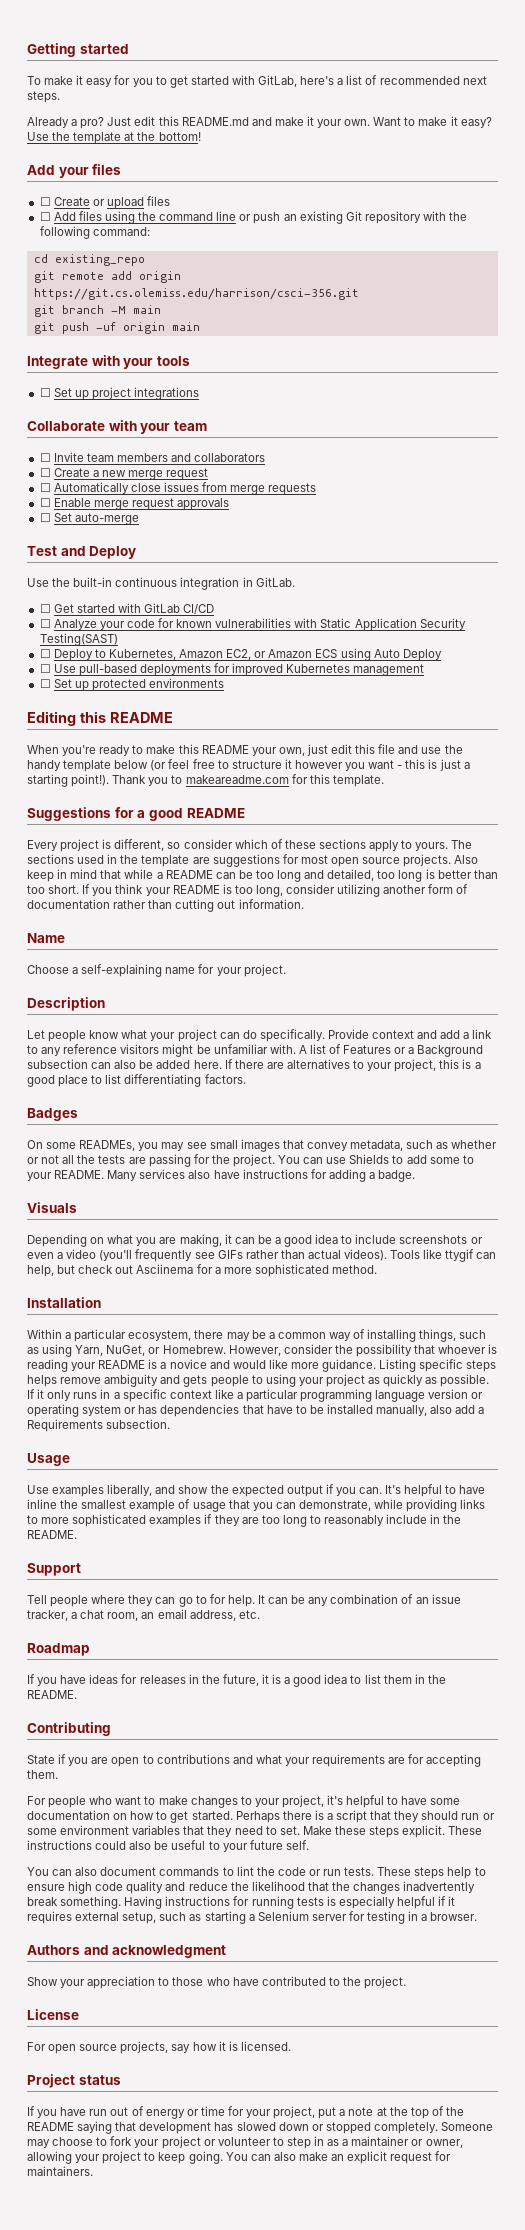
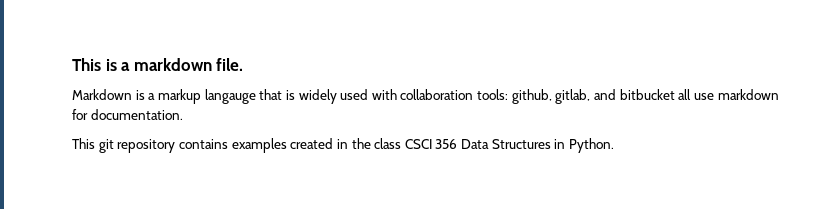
- Getting started
- To make it easy for you to get started with GitLab, here's a list of recommended next steps.
- Already a pro? Just edit this README.md and make it your own. Want to make it easy? Use the template at the bottom!
- Add your files
- ☐ Create or upload files
- ☐ Add files using the command line or push an existing Git repository with the following command:
- cd existing_repo
- git remote add origin https://git.cs.olemiss.edu/harrison/csci-356.git
- git branch -M main
- git push -uf origin main
- Integrate with your tools
- ☐ Set up project integrations
- Collaborate with your team
- ☐ Invite team members and collaborators
- ☐ Create a new merge request
- ☐ Automatically close issues from merge requests
- ☐ Enable merge request approvals
- ☐ Set auto-merge
- Test and Deploy
- Use the built-in continuous integration in GitLab.
- ☐ Get started with GitLab CI/CD
- ☐ Analyze your code for known vulnerabilities with Static Application Security Testing(SAST)
- ☐ Deploy to Kubernetes, Amazon EC2, or Amazon ECS using Auto Deploy
- ☐ Use pull-based deployments for improved Kubernetes management
- ☐ Set up protected environments
- Editing this README
- When you're ready to make this README your own, just edit this file and use the handy template below (or feel free to structure it however you want - this is just a starting point!). Thank you to makeareadme.com for this template.
- Suggestions for a good README
- Every project is different, so consider which of these sections apply to yours. The sections used in the template are suggestions for most open source projects. Also keep in mind that while a README can be too long and detailed, too long is better than too short. If you think your README is too long, consider utilizing another form of documentation rather than cutting out information.
- Name
- Choose a self-explaining name for your project.
- Description
- Let people know what your project can do specifically. Provide context and add a link to any reference visitors might be unfamiliar with. A list of Features or a Background subsection can also be added here. If there are alternatives to your project, this is a good place to list differentiating factors.
- Badges
- On some READMEs, you may see small images that convey metadata, such as whether or not all the tests are passing for the project. You can use Shields to add some to your README. Many services also have instructions for adding a badge.
- Visuals
- Depending on what you are making, it can be a good idea to include screenshots or even a video (you'll frequently see GIFs rather than actual videos). Tools like ttygif can help, but check out Asciinema for a more sophisticated method.
- Installation
- Within a particular ecosystem, there may be a common way of installing things, such as using Yarn, NuGet, or Homebrew. However, consider the possibility that whoever is reading your README is a novice and would like more guidance. Listing specific steps helps remove ambiguity and gets people to using your project as quickly as possible. If it only runs in a specific context like a particular programming language version or operating system or has dependencies that have to be installed manually, also add a Requirements subsection.
- Usage
- Use examples liberally, and show the expected output if you can. It's helpful to have inline the smallest example of usage that you can demonstrate, while providing links to more sophisticated examples if they are too long to reasonably include in the README.
- Support
- Tell people where they can go to for help. It can be any combination of an issue tracker, a chat room, an email address, etc.
- Roadmap
- If you have ideas for releases in the future, it is a good idea to list them in the README.
- Contributing
- State if you are open to contributions and what your requirements are for accepting them.
- For people who want to make changes to your project, it's helpful to have some documentation on how to get started. Perhaps there is a script that they should run or some environment variables that they need to set. Make these steps explicit. These instructions could also be useful to your future self.
- You can also document commands to lint the code or run tests. These steps help to ensure high code quality and reduce the likelihood that the changes inadvertently break something. Having instructions for running tests is especially helpful if it requires external setup, such as starting a Selenium server for testing in a browser.
- Authors and acknowledgment
- Show your appreciation to those who have contributed to the project.
- License
- For open source projects, say how it is licensed.
- Project status
- If you have run out of energy or time for your project, put a note at the top of the README saying that development has slowed down or stopped completely. Someone may choose to fork your project or volunteer to step in as a maintainer or owner, allowing your project to keep going. You can also make an explicit request for maintainers.
+ This is a markdown file.
+ Markdown is a markup langauge that is widely used with collaboration tools: github, gitlab, and bitbucket all use markdown for documentation.
+ This git repository contains examples created in the class CSCI 356 Data Structures in Python.

